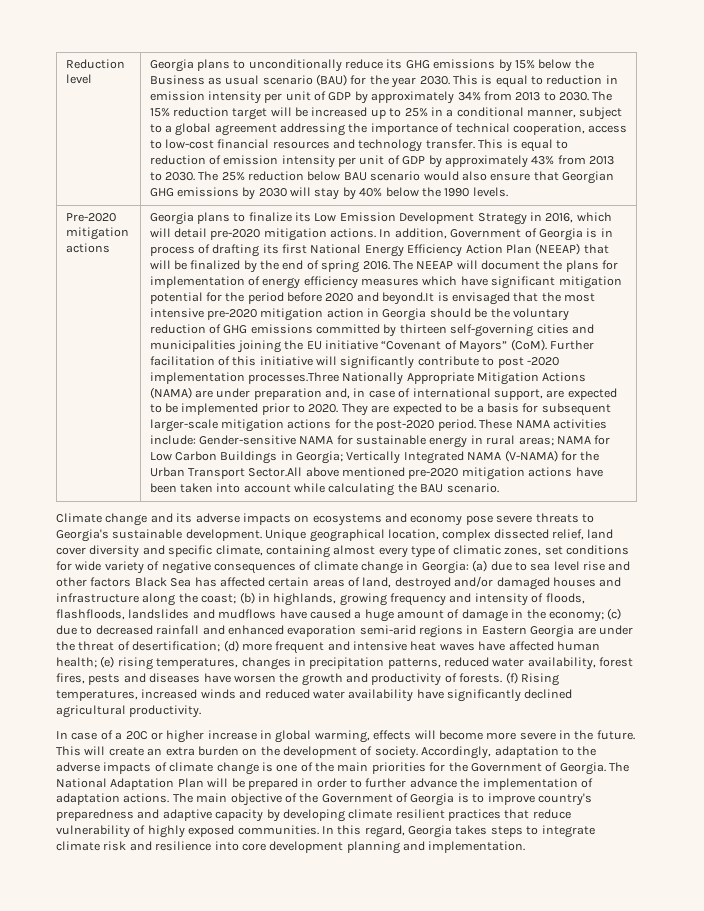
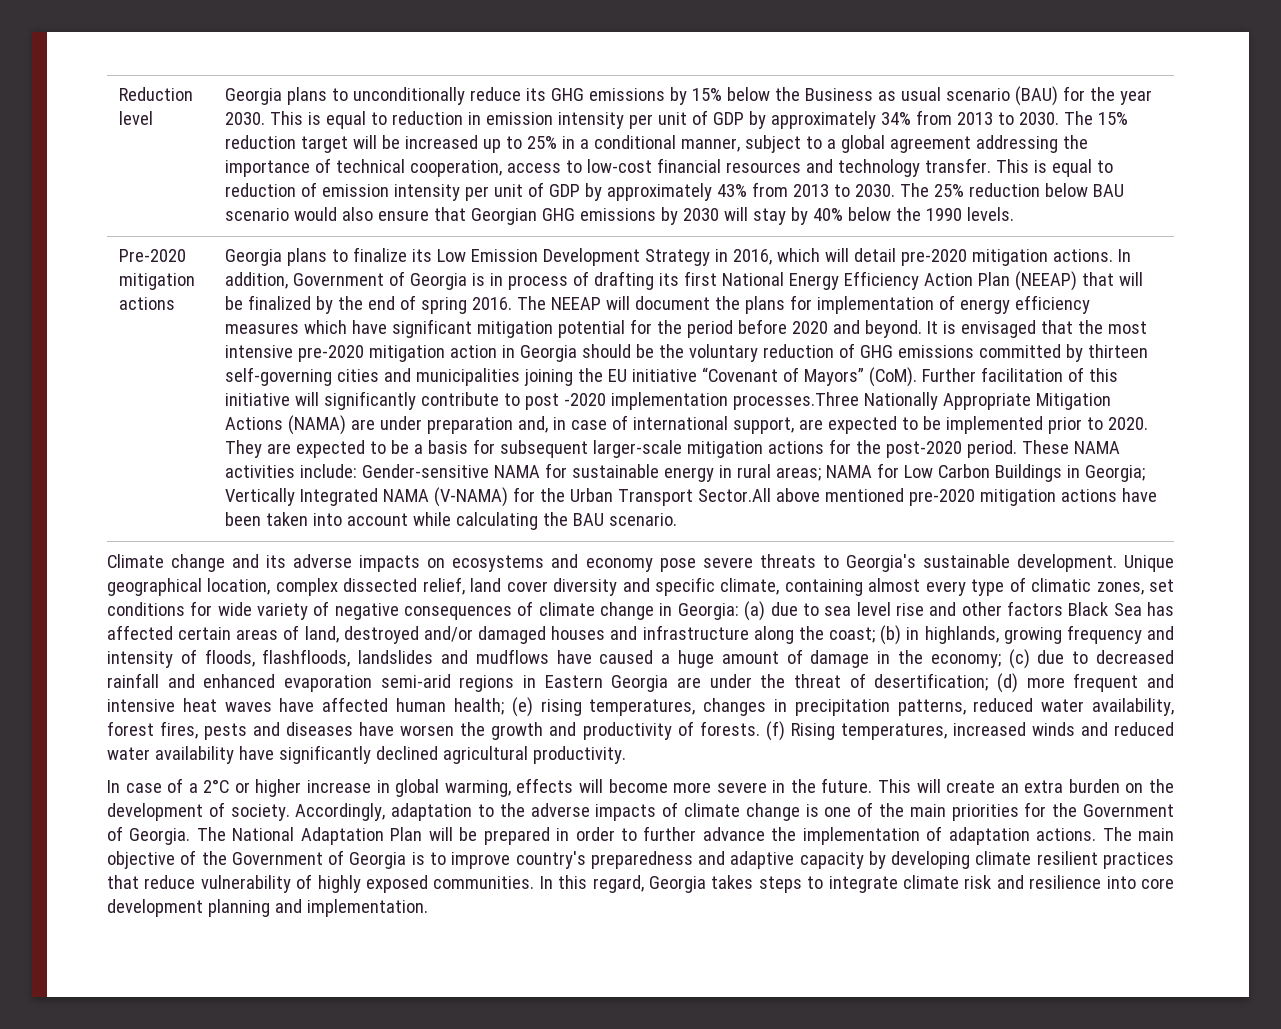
- The NEEAP will document the plans for implementation of energy efficiency measures which have significant mitigation potential for the period before 2020 and beyond.It is envisaged that the most intensive pre-2020 mitigation action in Georgia should be the voluntary reduction of GHG emissions committed by thirteen self-governing cities and municipalities joining the EU initiative “Covenant of Mayors” (CoM).
+ The NEEAP will document the plans for implementation of energy efficiency measures which have significant mitigation potential for the period before 2020 and beyond. It is envisaged that the most intensive pre-2020 mitigation action in Georgia should be the voluntary reduction of GHG emissions committed by thirteen self-governing cities and municipalities joining the EU initiative “Covenant of Mayors” (CoM).
- In case of a 20C or higher increase in global warming, effects will become more severe in the future.
+ In case of a 2°C or higher increase in global warming, effects will become more severe in the future.

